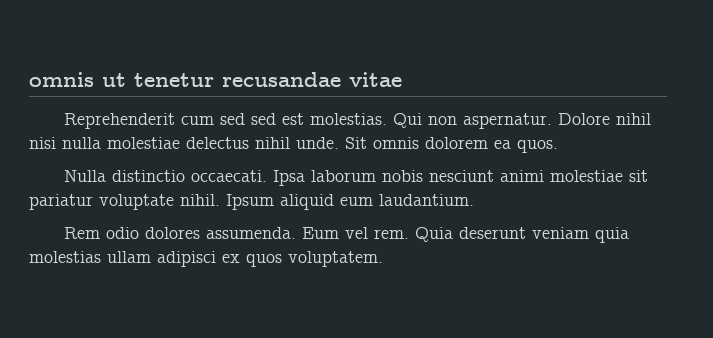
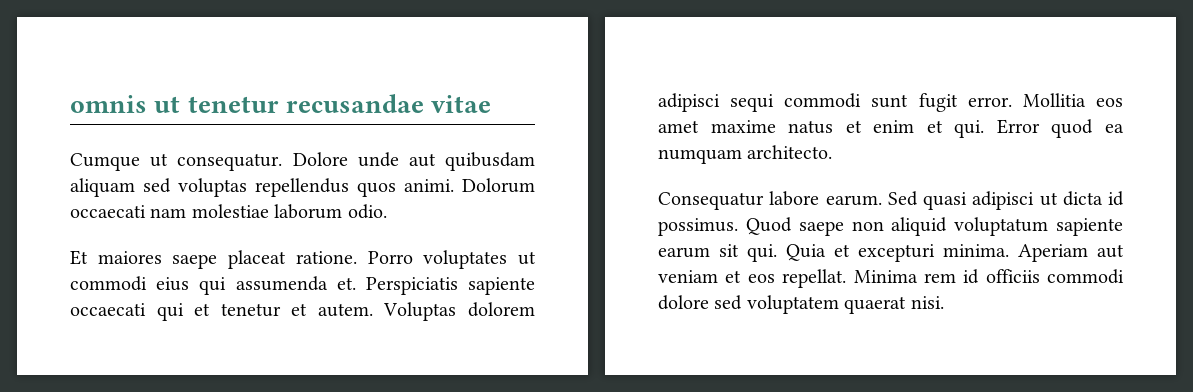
- Reprehenderit cum sed sed est molestias. Qui non aspernatur. Dolore nihil nisi nulla molestiae delectus nihil unde. Sit omnis dolorem ea quos.
- Nulla distinctio occaecati. Ipsa laborum nobis nesciunt animi molestiae sit pariatur voluptate nihil. Ipsum aliquid eum laudantium.
- Rem odio dolores assumenda. Eum vel rem. Quia deserunt veniam quia molestias ullam adipisci ex quos voluptatem.
+ Cumque ut consequatur. Dolore unde aut quibusdam aliquam sed voluptas repellendus quos animi. Dolorum occaecati nam molestiae laborum odio.
+ Et maiores saepe placeat ratione. Porro voluptates ut commodi eius qui assumenda et. Perspiciatis sapiente occaecati qui et tenetur et autem. Voluptas dolorem adipisci sequi commodi sunt fugit error. Mollitia eos amet maxime natus et enim et qui. Error quod ea numquam architecto.
+ Consequatur labore earum. Sed quasi adipisci ut dicta id possimus. Quod saepe non aliquid voluptatum sapiente earum sit qui. Quia et excepturi minima. Aperiam aut veniam et eos repellat. Minima rem id officiis commodi dolore sed voluptatem quaerat nisi.

